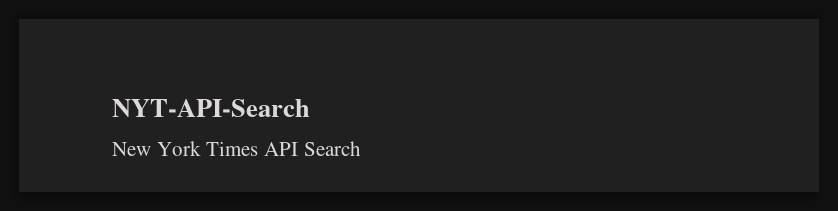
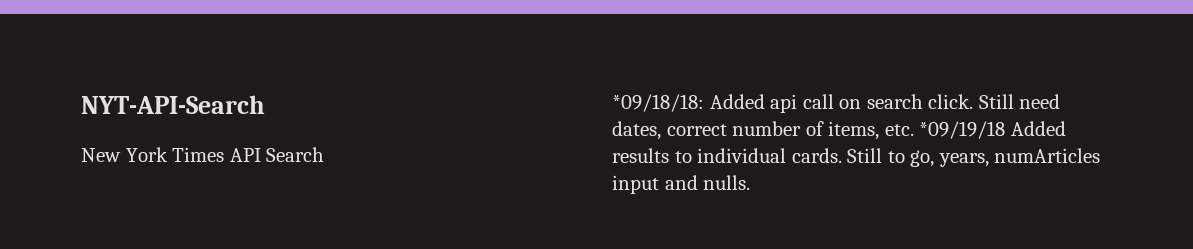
+ *09/18/18: Added api call on search click. Still need dates, correct number of items, etc. *09/19/18 Added results to individual cards. Still to go, years, numArticles input and nulls.

